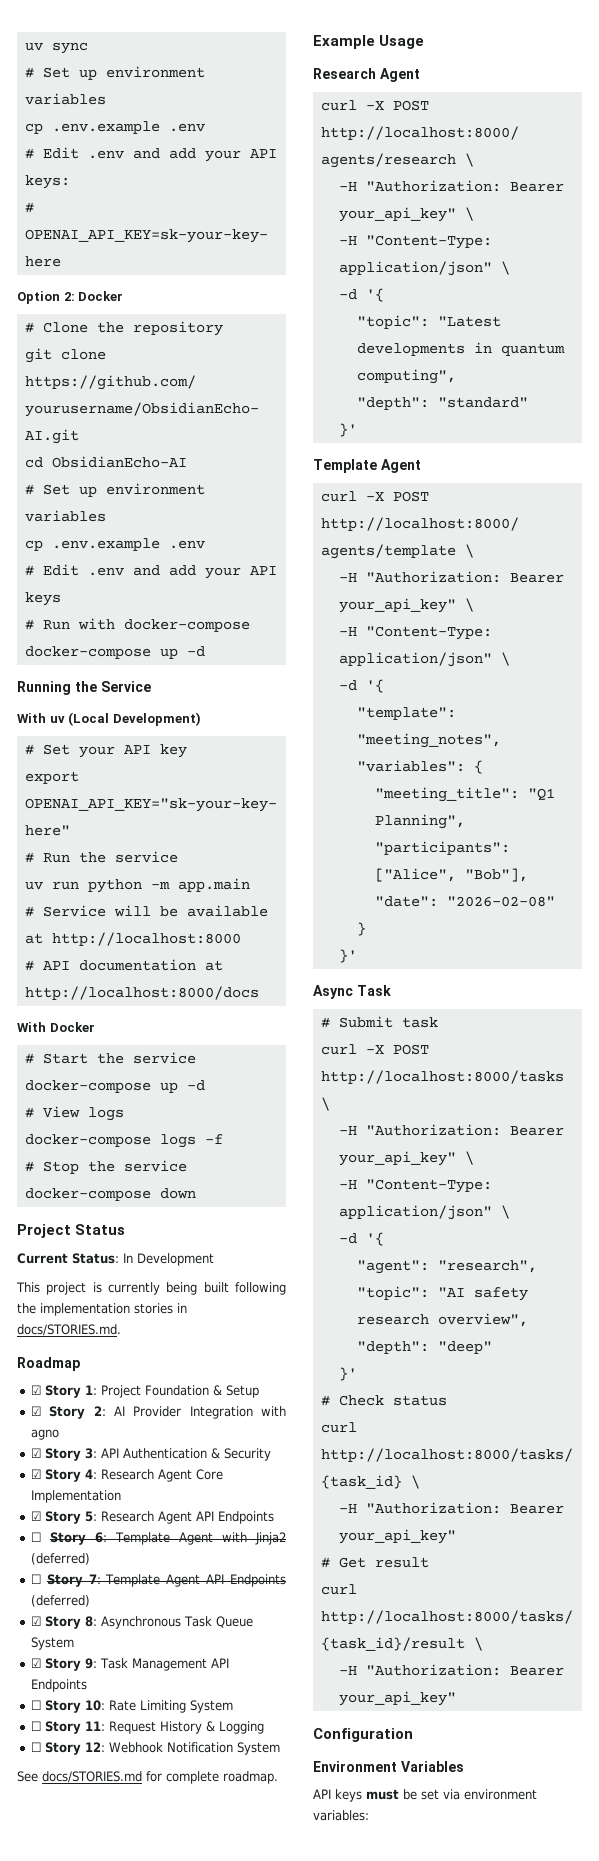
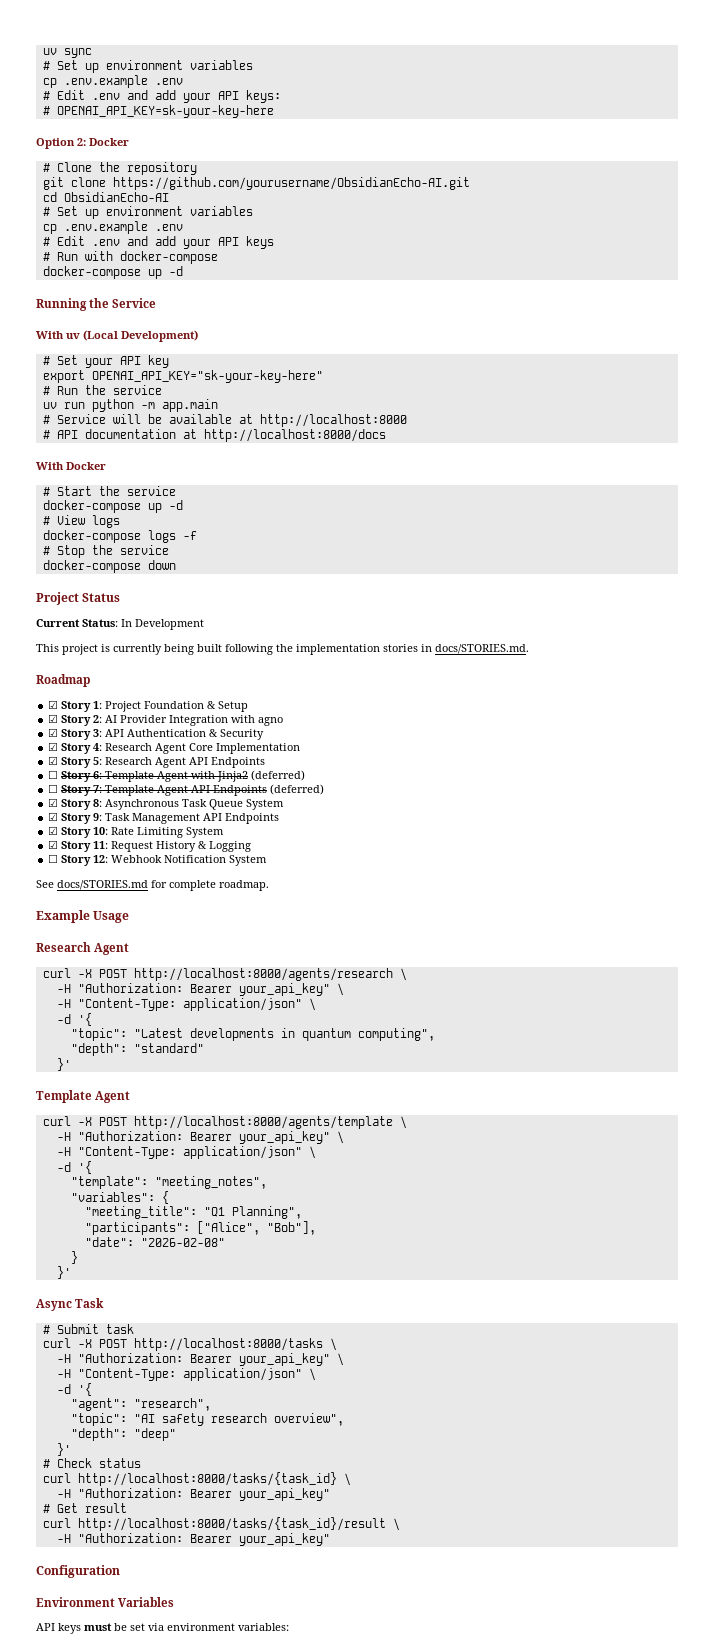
- ☐ Story 10: Rate Limiting System
+ ☑ Story 10: Rate Limiting System
- ☐ Story 11: Request History & Logging
+ ☑ Story 11: Request History & Logging

